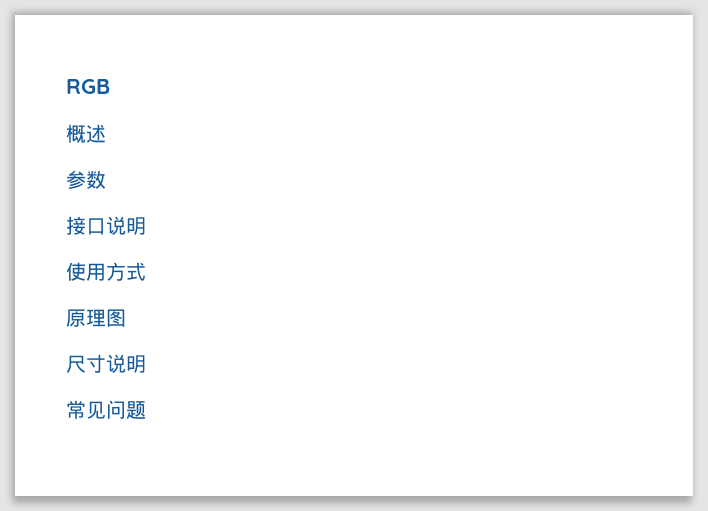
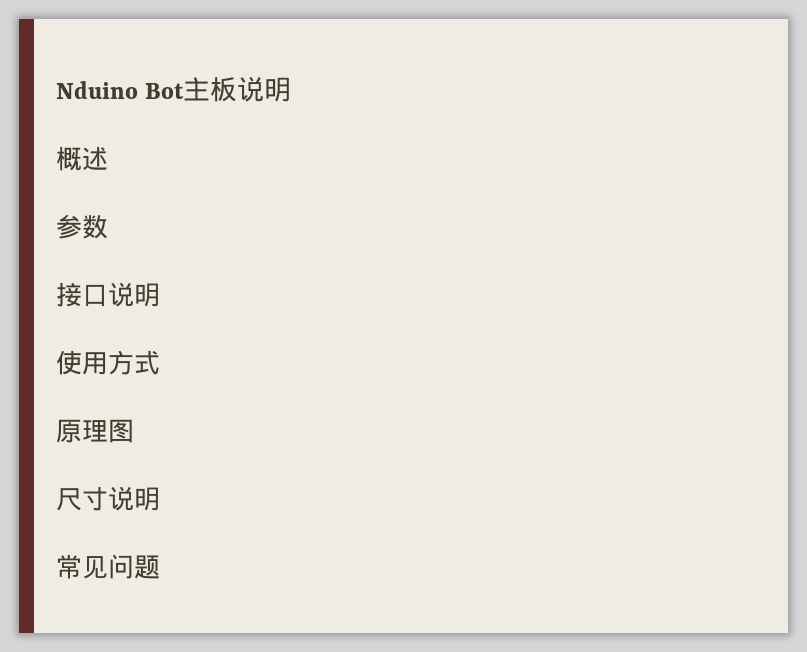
- RGB
+ Nduino Bot主板说明

